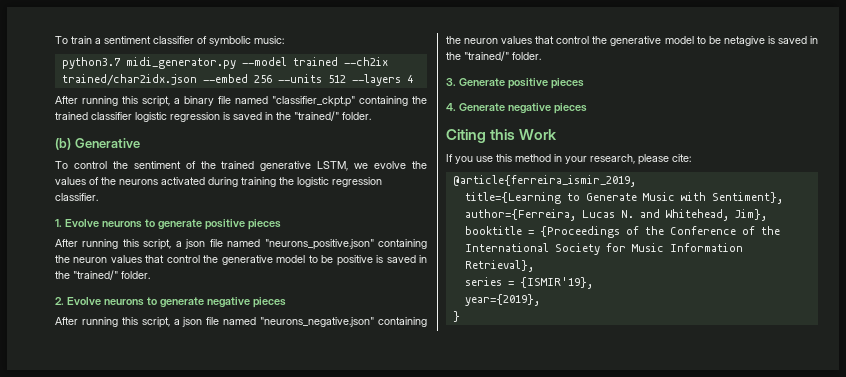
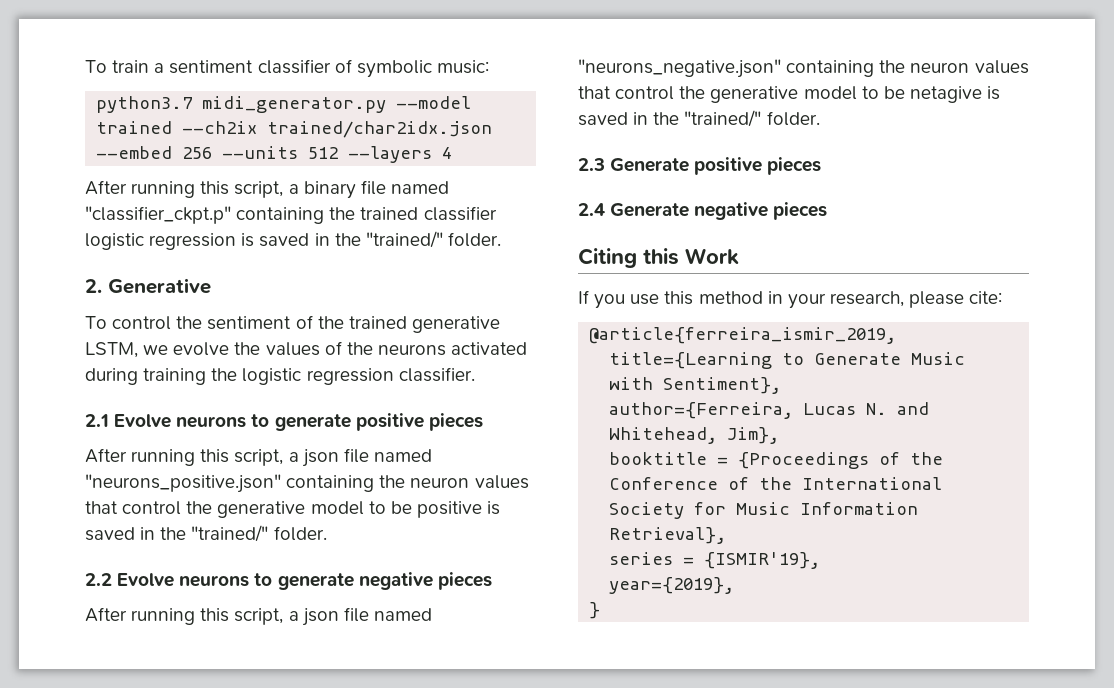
- (b) Generative
+ 2. Generative
- 1. Evolve neurons to generate positive pieces
+ 2.1 Evolve neurons to generate positive pieces
- 2. Evolve neurons to generate negative pieces
+ 2.2 Evolve neurons to generate negative pieces
- 3. Generate positive pieces
+ 2.3 Generate positive pieces
- 4. Generate negative pieces
+ 2.4 Generate negative pieces

